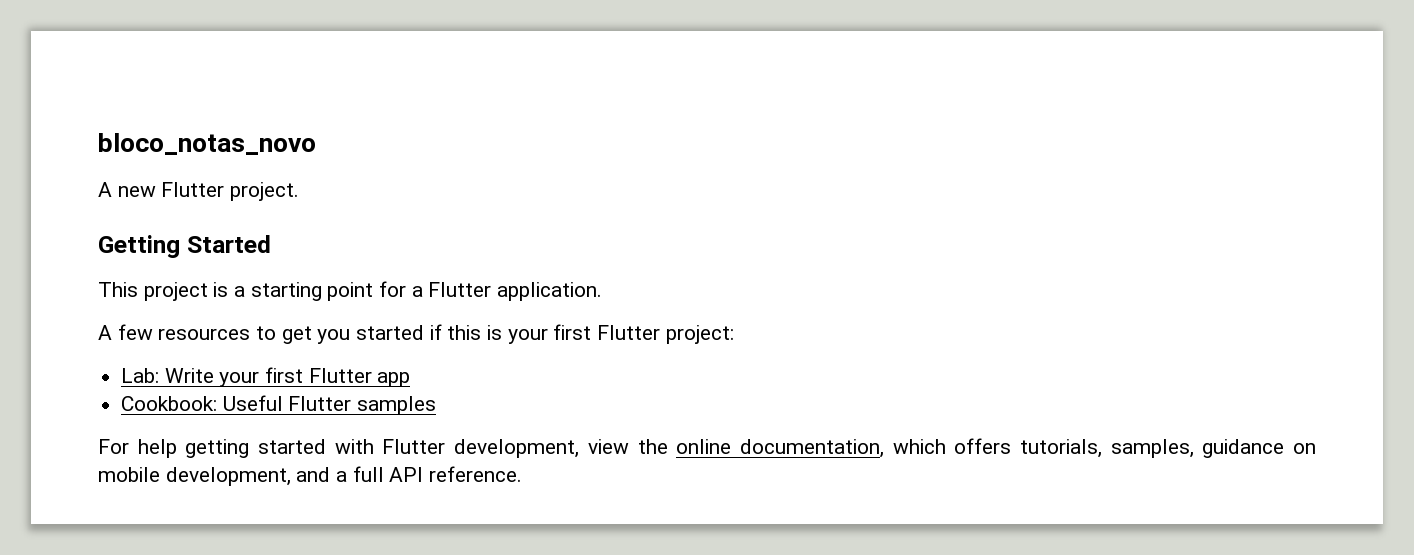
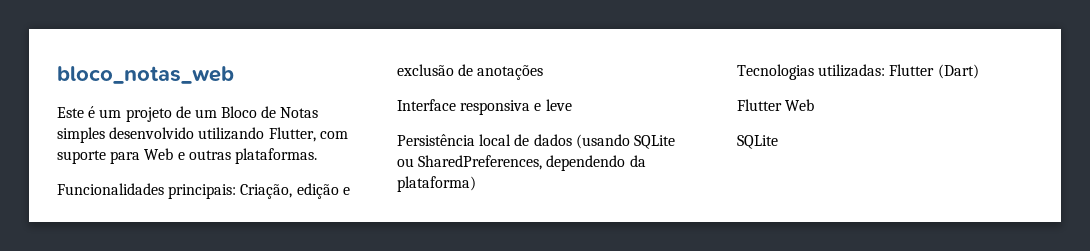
- bloco_notas_novo
- A new Flutter project.
- Getting Started
- This project is a starting point for a Flutter application.
- A few resources to get you started if this is your first Flutter project:
- Lab: Write your first Flutter app
- Cookbook: Useful Flutter samples
- For help getting started with Flutter development, view the online documentation, which offers tutorials, samples, guidance on mobile development, and a full API reference.
+ bloco_notas_web
+ Este é um projeto de um Bloco de Notas simples desenvolvido utilizando Flutter, com suporte para Web e outras plataformas.
+ Funcionalidades principais: Criação, edição e exclusão de anotações
+ Interface responsiva e leve
+ Persistência local de dados (usando SQLite ou SharedPreferences, dependendo da plataforma)
+ Tecnologias utilizadas: Flutter (Dart)
+ Flutter Web
+ SQLite

